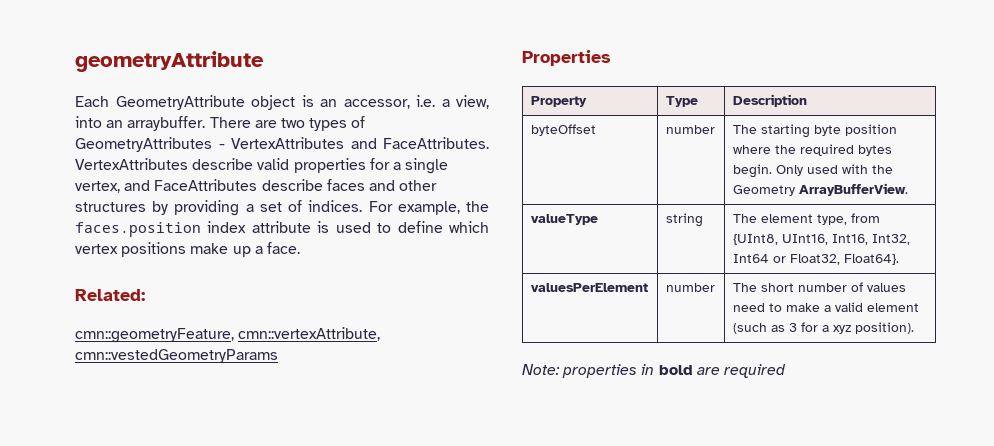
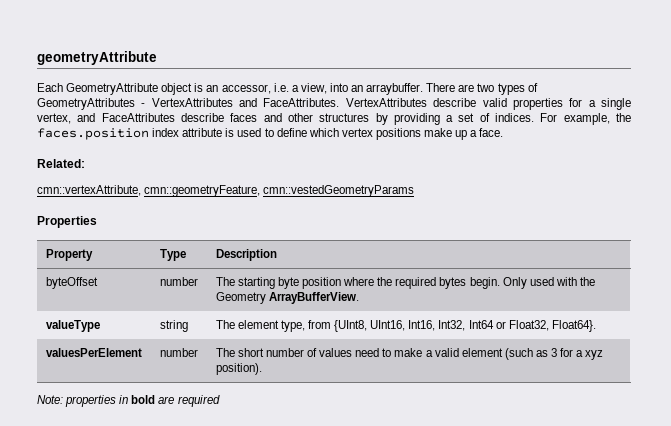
- cmn::geometryFeature, cmn::vertexAttribute, cmn::vestedGeometryParams
+ cmn::vertexAttribute, cmn::geometryFeature, cmn::vestedGeometryParams

